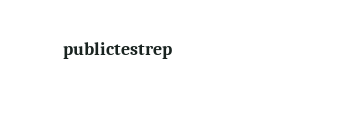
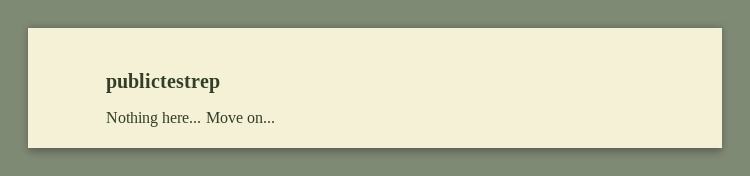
+ Nothing here... Move on...

